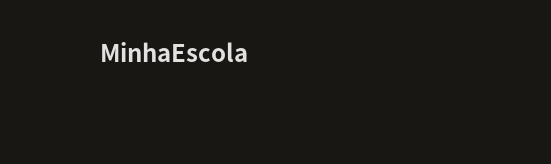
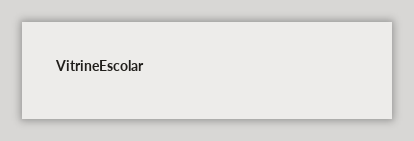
- MinhaEscola
+ VitrineEscolar

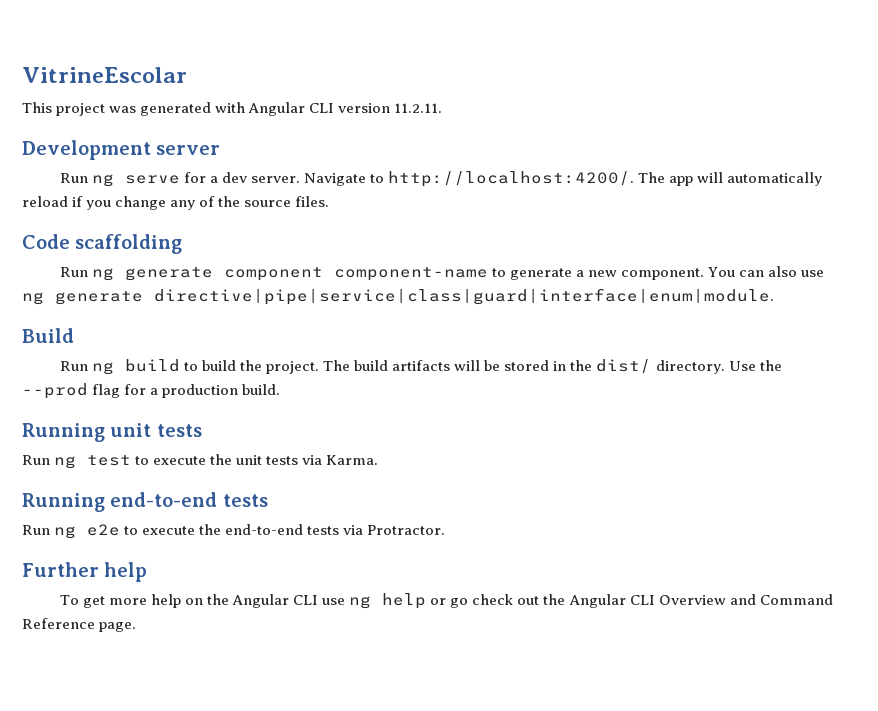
+ This project was generated with Angular CLI version 11.2.11.
+ Development server
+ Run ng serve for a dev server. Navigate to http://localhost:4200/. The app will automatically reload if you change any of the source files.
+ Code scaffolding
+ Run ng generate component component-name to generate a new component. You can also use ng generate directive|pipe|service|class|guard|interface|enum|module.
+ Build
+ Run ng build to build the project. The build artifacts will be stored in the dist/ directory. Use the --prod flag for a production build.
+ Running unit tests
+ Run ng test to execute the unit tests via Karma.
+ Running end-to-end tests
+ Run ng e2e to execute the end-to-end tests via Protractor.
+ Further help
+ To get more help on the Angular CLI use ng help or go check out the Angular CLI Overview and Command Reference page.

